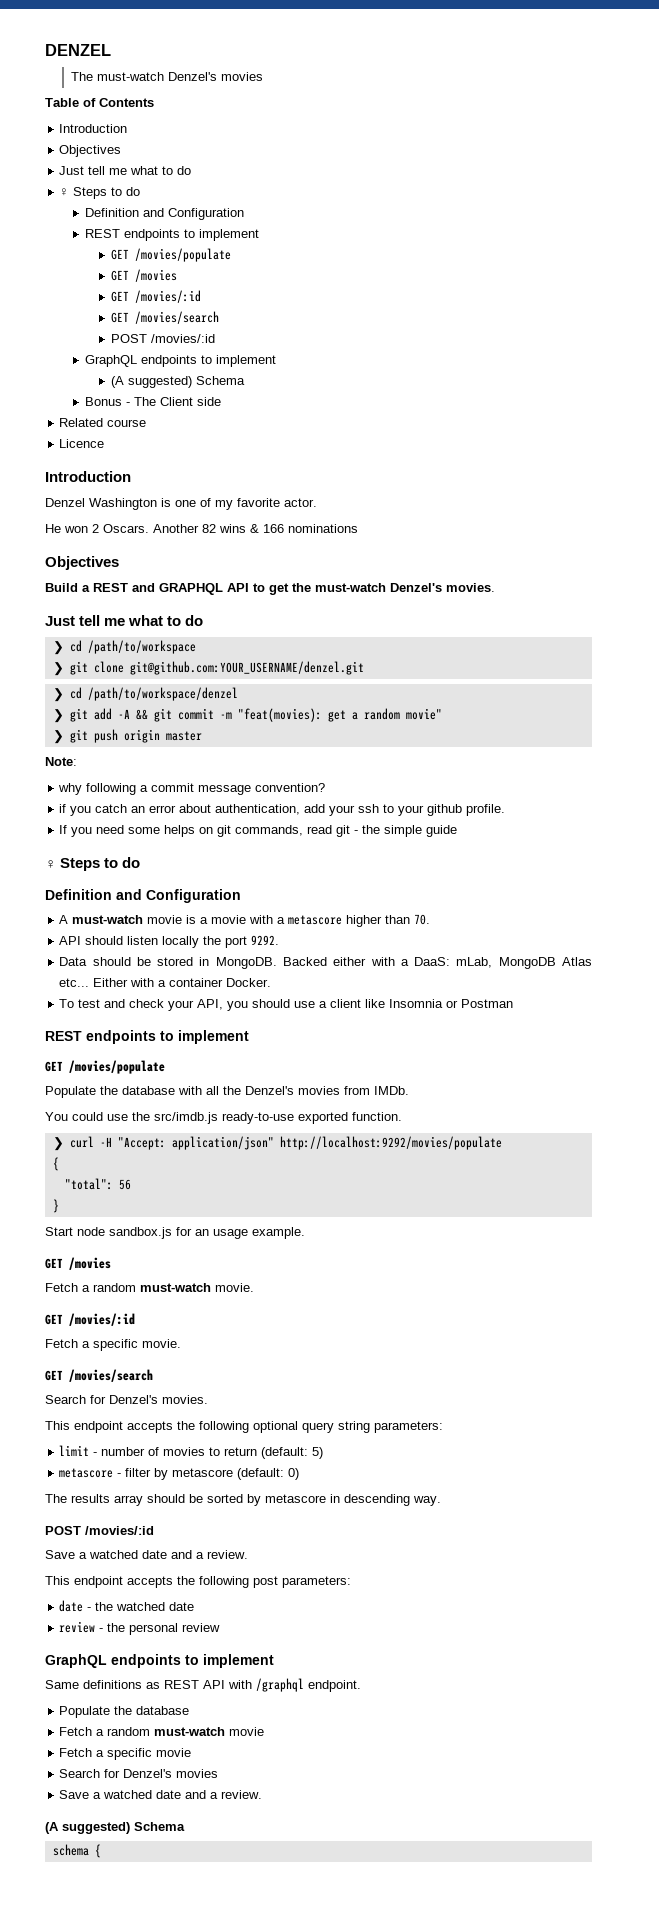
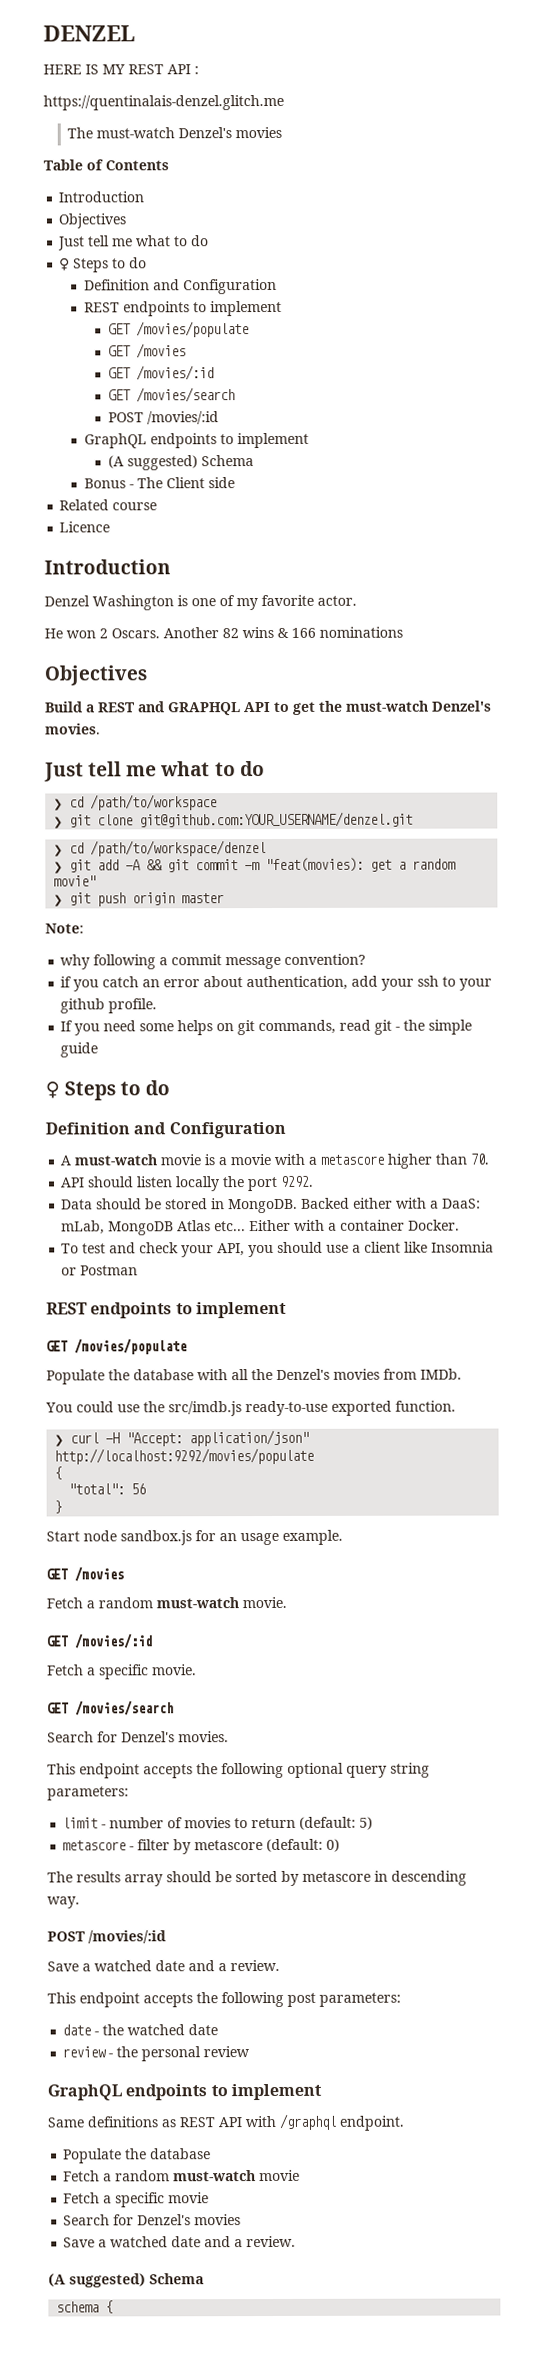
+ HERE IS MY REST API :
+ https://quentinalais-denzel.glitch.me

